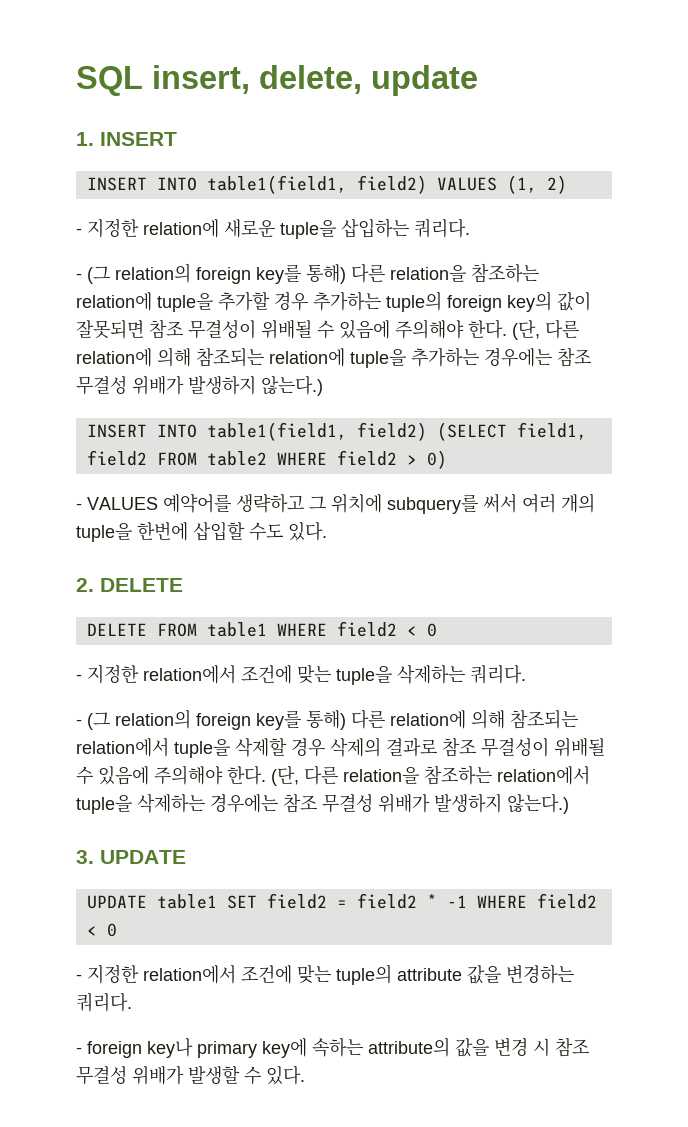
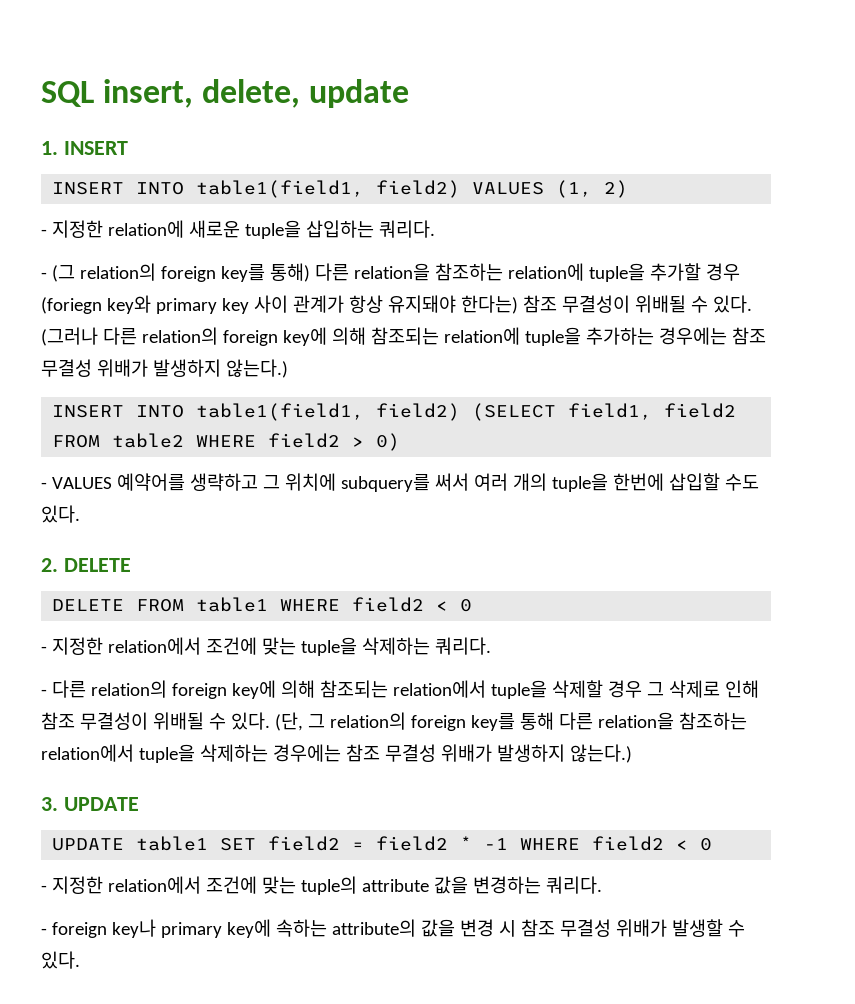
- - (그 relation의 foreign key를 통해) 다른 relation을 참조하는 relation에 tuple을 추가할 경우 추가하는 tuple의 foreign key의 값이 잘못되면 참조 무결성이 위배될 수 있음에 주의해야 한다. (단, 다른 relation에 의해 참조되는 relation에 tuple을 추가하는 경우에는 참조 무결성 위배가 발생하지 않는다.)
+ - (그 relation의 foreign key를 통해) 다른 relation을 참조하는 relation에 tuple을 추가할 경우 (foriegn key와 primary key 사이 관계가 항상 유지돼야 한다는) 참조 무결성이 위배될 수 있다. (그러나 다른 relation의 foreign key에 의해 참조되는 relation에 tuple을 추가하는 경우에는 참조 무결성 위배가 발생하지 않는다.)
- - (그 relation의 foreign key를 통해) 다른 relation에 의해 참조되는 relation에서 tuple을 삭제할 경우 삭제의 결과로 참조 무결성이 위배될 수 있음에 주의해야 한다. (단, 다른 relation을 참조하는 relation에서 tuple을 삭제하는 경우에는 참조 무결성 위배가 발생하지 않는다.)
+ - 다른 relation의 foreign key에 의해 참조되는 relation에서 tuple을 삭제할 경우 그 삭제로 인해 참조 무결성이 위배될 수 있다. (단, 그 relation의 foreign key를 통해 다른 relation을 참조하는 relation에서 tuple을 삭제하는 경우에는 참조 무결성 위배가 발생하지 않는다.)

